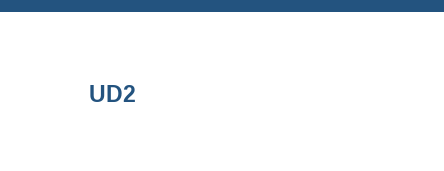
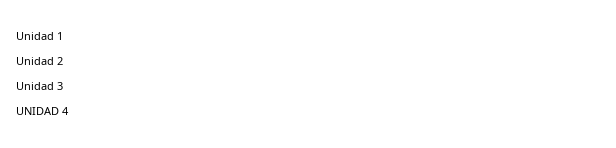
- UD2
+ Unidad 1
+ Unidad 2
+ Unidad 3
+ UNIDAD 4

